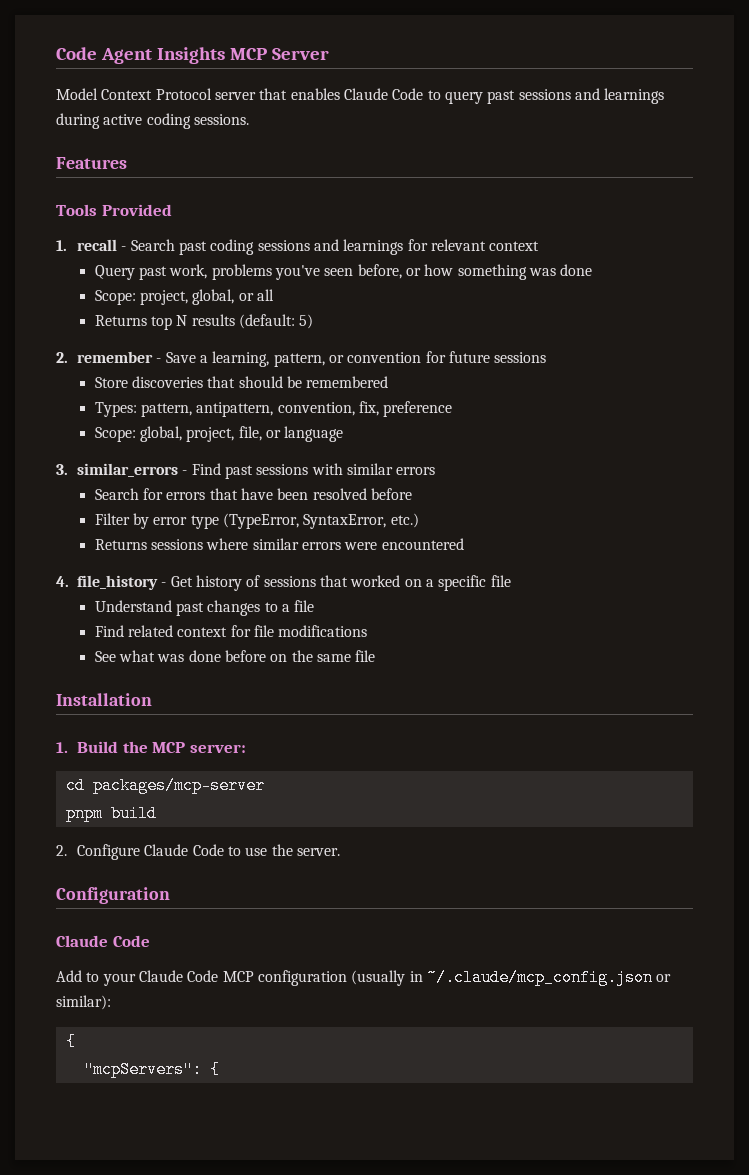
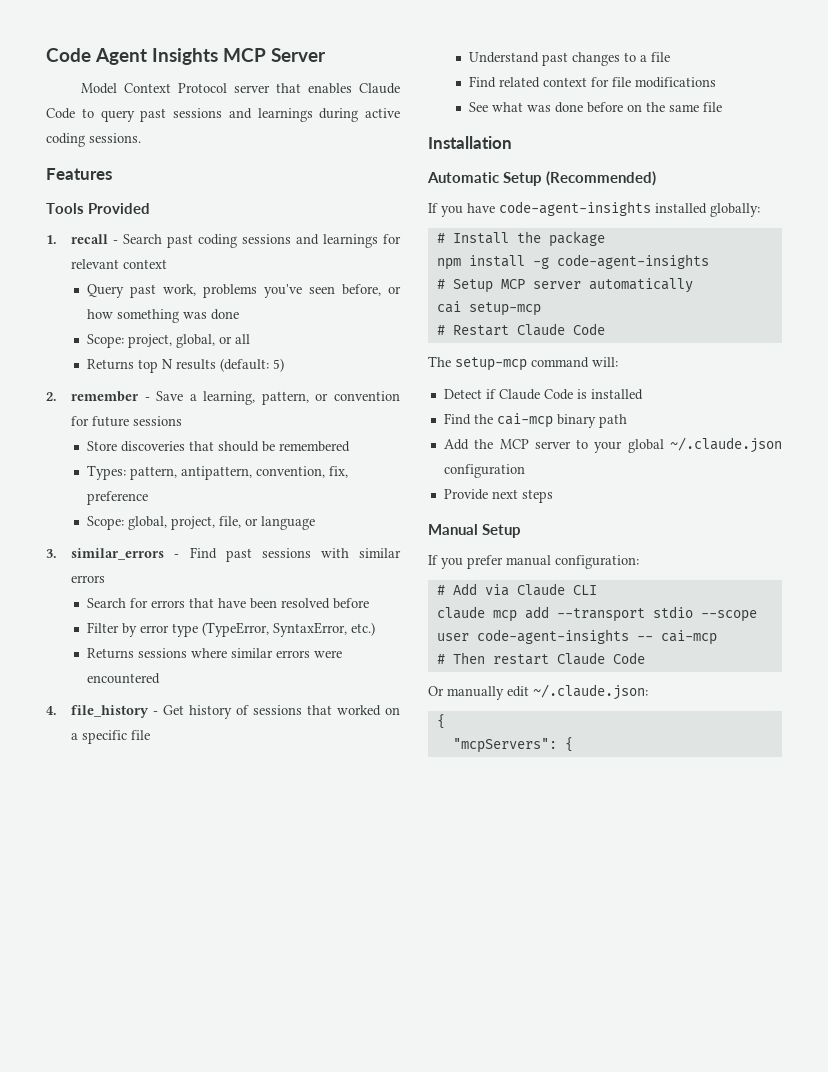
- 1. Build the MCP server:
- cd packages/mcp-server
- pnpm build
- 2. Configure Claude Code to use the server.
- Configuration
- Claude Code
- Add to your Claude Code MCP configuration (usually in ~/.claude/mcp_config.json or similar):
+ Automatic Setup (Recommended)
+ If you have code-agent-insights installed globally:
+ # Install the package
+ npm install -g code-agent-insights
+ # Setup MCP server automatically
+ cai setup-mcp
+ # Restart Claude Code
+ The setup-mcp command will:
+ Detect if Claude Code is installed
+ Find the cai-mcp binary path
+ Add the MCP server to your global ~/.claude.json configuration
+ Provide next steps
+ Manual Setup
+ If you prefer manual configuration:
+ # Add via Claude CLI
+ claude mcp add --transport stdio --scope user code-agent-insights -- cai-mcp
+ # Then restart Claude Code
+ Or manually edit ~/.claude.json:

